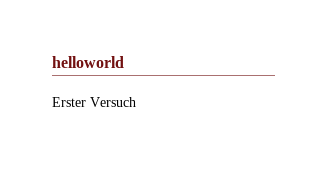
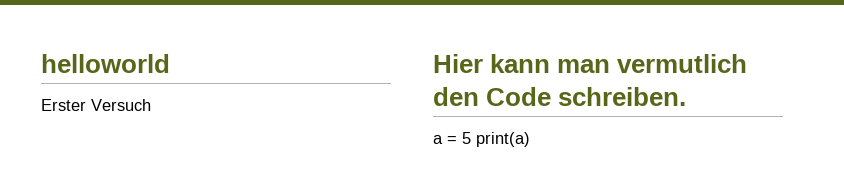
+ Hier kann man vermutlich den Code schreiben.
+ a = 5 print(a)

